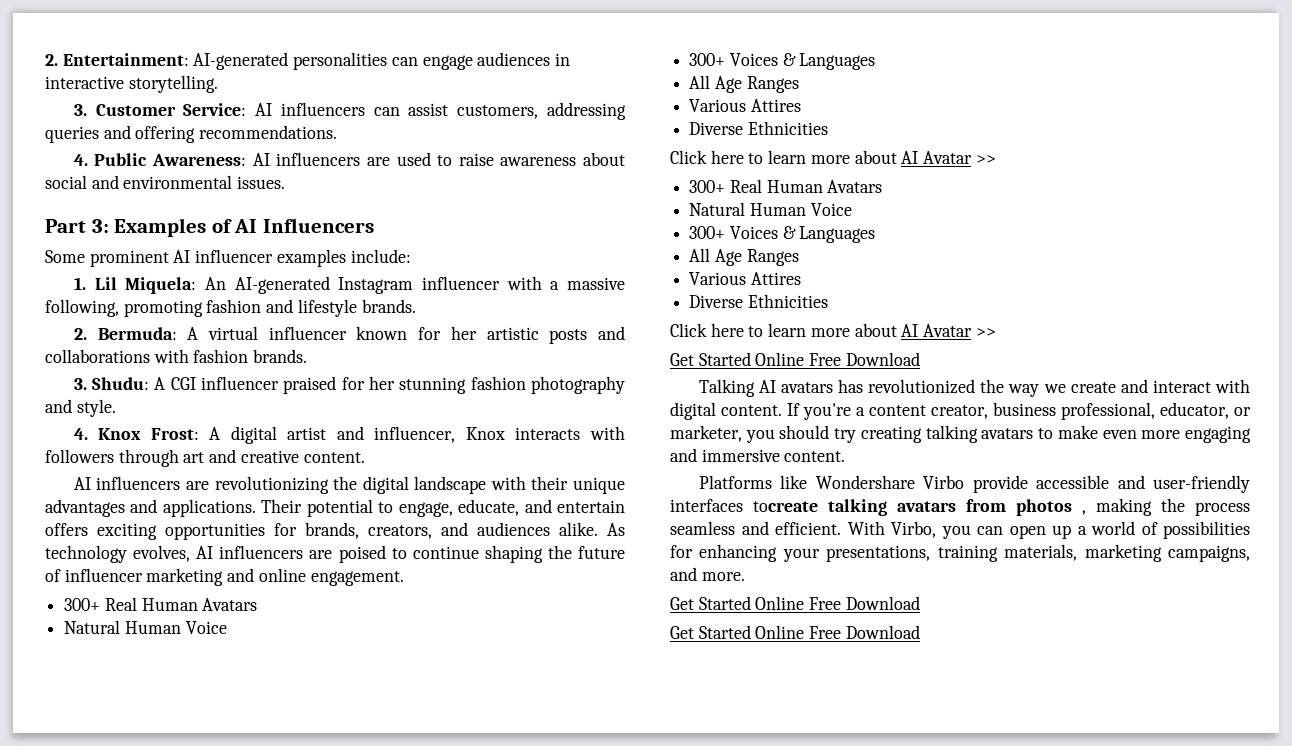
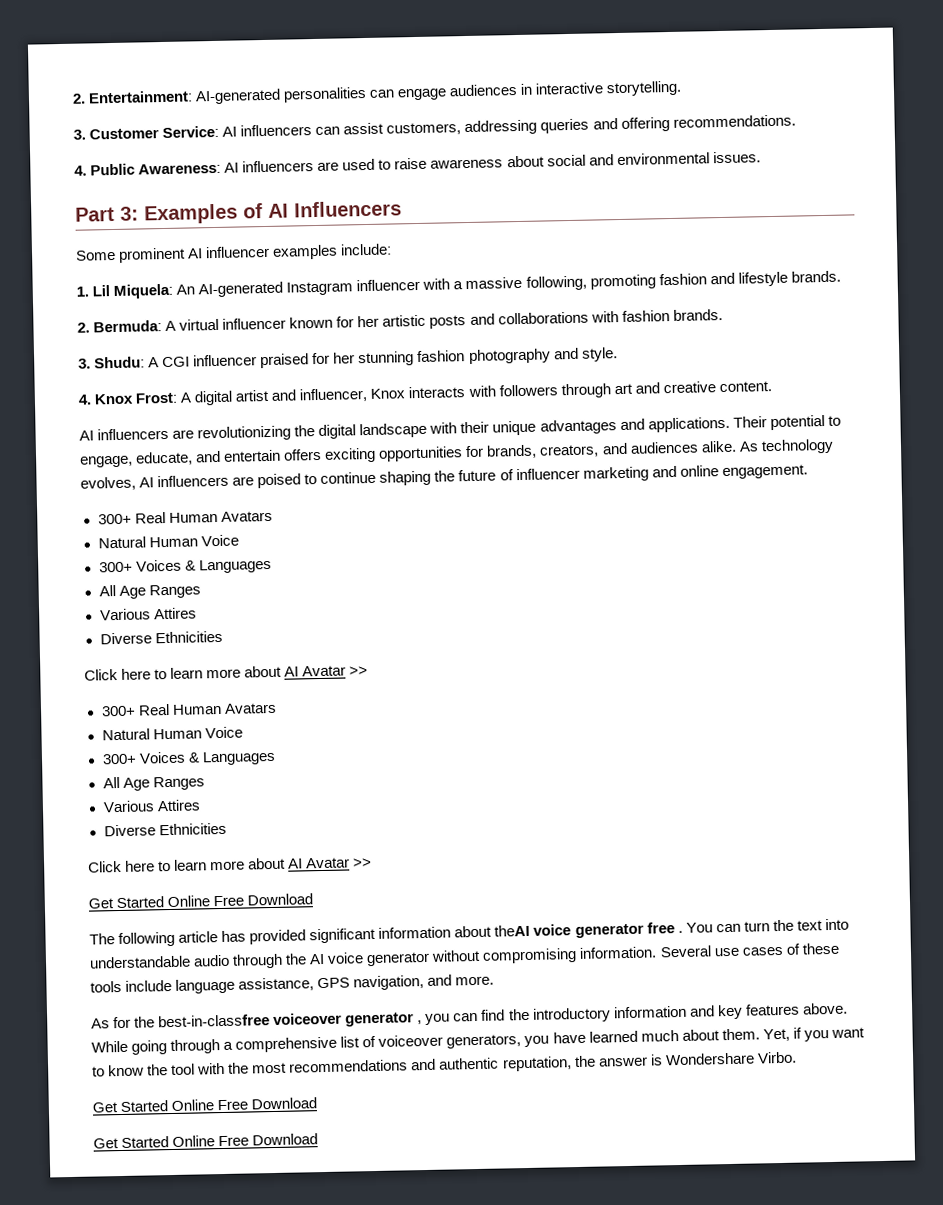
- Talking AI avatars has revolutionized the way we create and interact with digital content. If you're a content creator, business professional, educator, or marketer, you should try creating talking avatars to make even more engaging and immersive content.
- Platforms like Wondershare Virbo provide accessible and user-friendly interfaces tocreate talking avatars from photos , making the process seamless and efficient. With Virbo, you can open up a world of possibilities for enhancing your presentations, training materials, marketing campaigns, and more.
+ The following article has provided significant information about theAI voice generator free . You can turn the text into understandable audio through the AI voice generator without compromising information. Several use cases of these tools include language assistance, GPS navigation, and more.
+ As for the best-in-classfree voiceover generator , you can find the introductory information and key features above. While going through a comprehensive list of voiceover generators, you have learned much about them. Yet, if you want to know the tool with the most recommendations and authentic reputation, the answer is Wondershare Virbo.

